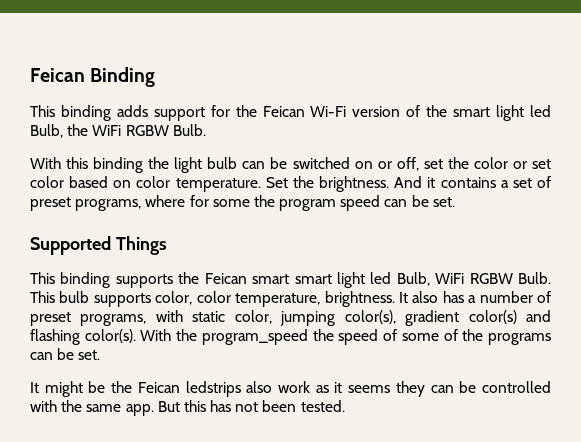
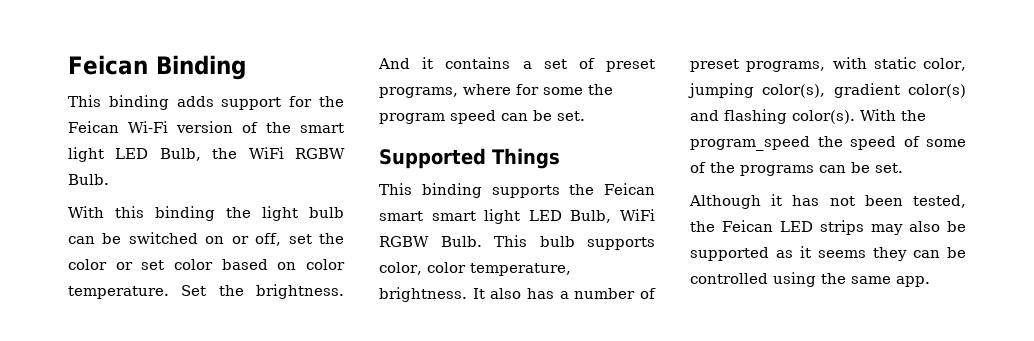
- This binding adds support for the Feican Wi-Fi version of the smart light led Bulb, the WiFi RGBW Bulb.
+ This binding adds support for the Feican Wi-Fi version of the smart light LED Bulb, the WiFi RGBW Bulb.
- This binding supports the Feican smart smart light led Bulb, WiFi RGBW Bulb.
+ This binding supports the Feican smart smart light LED Bulb, WiFi RGBW Bulb.
- It might be the Feican ledstrips also work as it seems they can be controlled with the same app. But this has not been tested.
+ Although it has not been tested, the Feican LED strips may also be supported as it seems they can be controlled using the same app.

